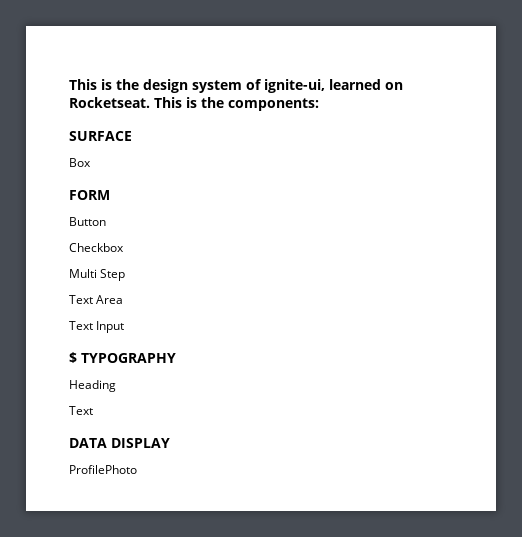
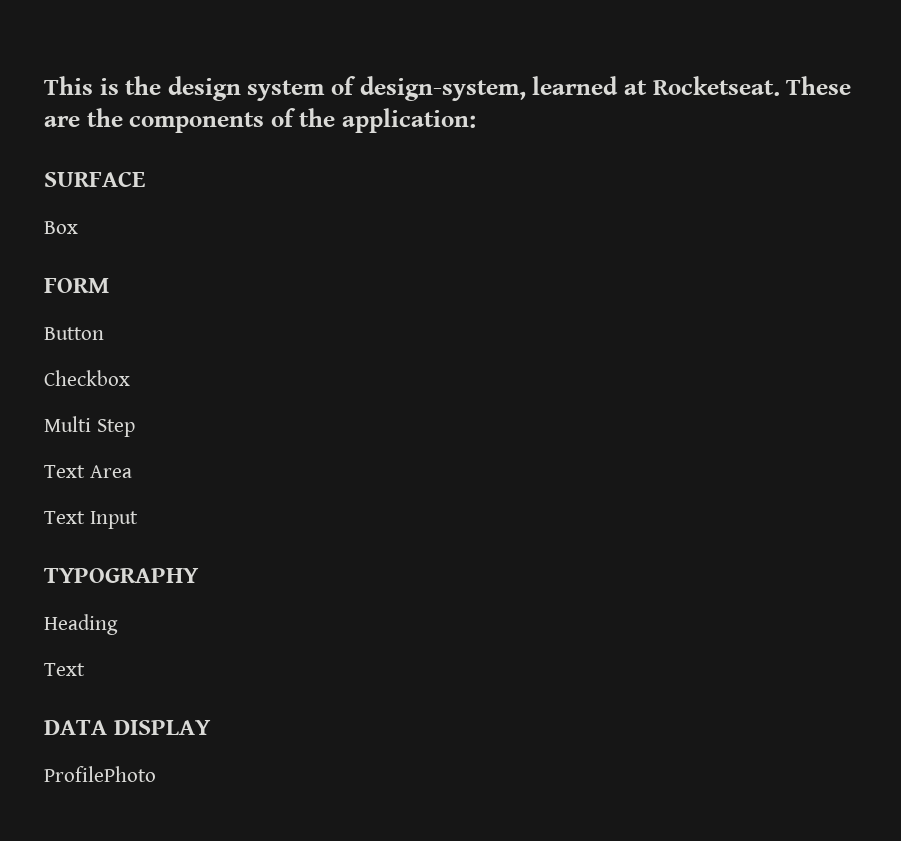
- This is the design system of ignite-ui, learned on Rocketseat. This is the components:
+ This is the design system of design-system, learned at Rocketseat. These are the components of the application:
- $ TYPOGRAPHY
+ TYPOGRAPHY

